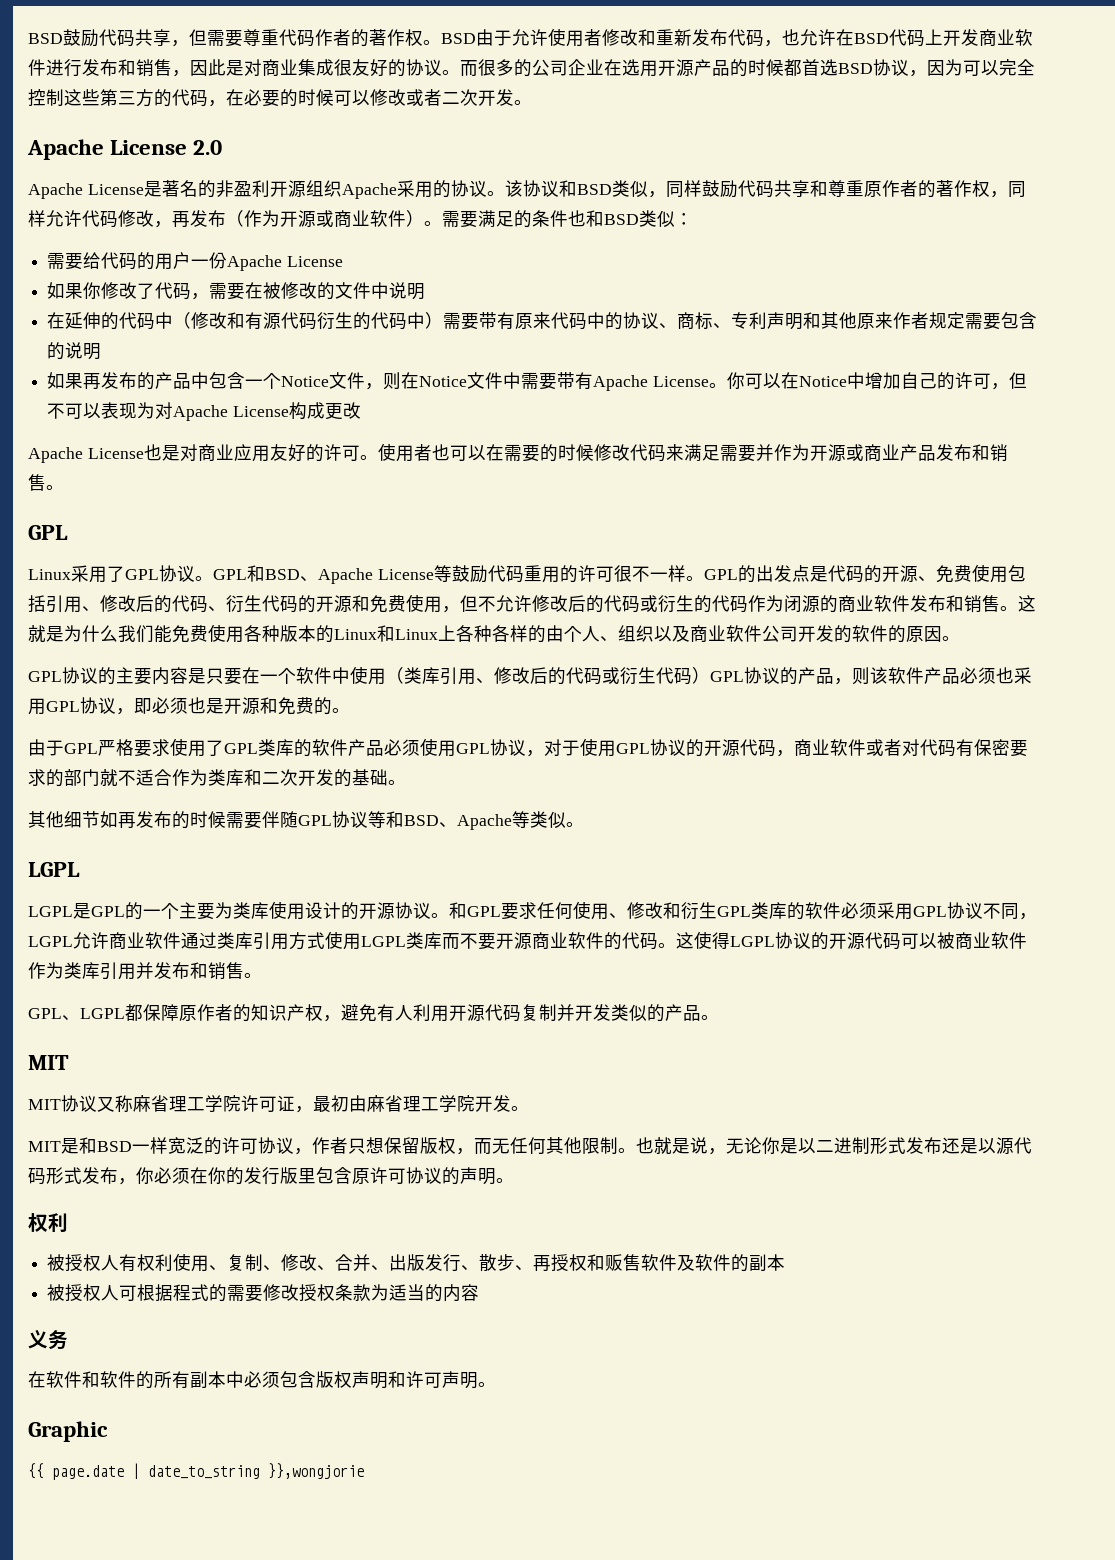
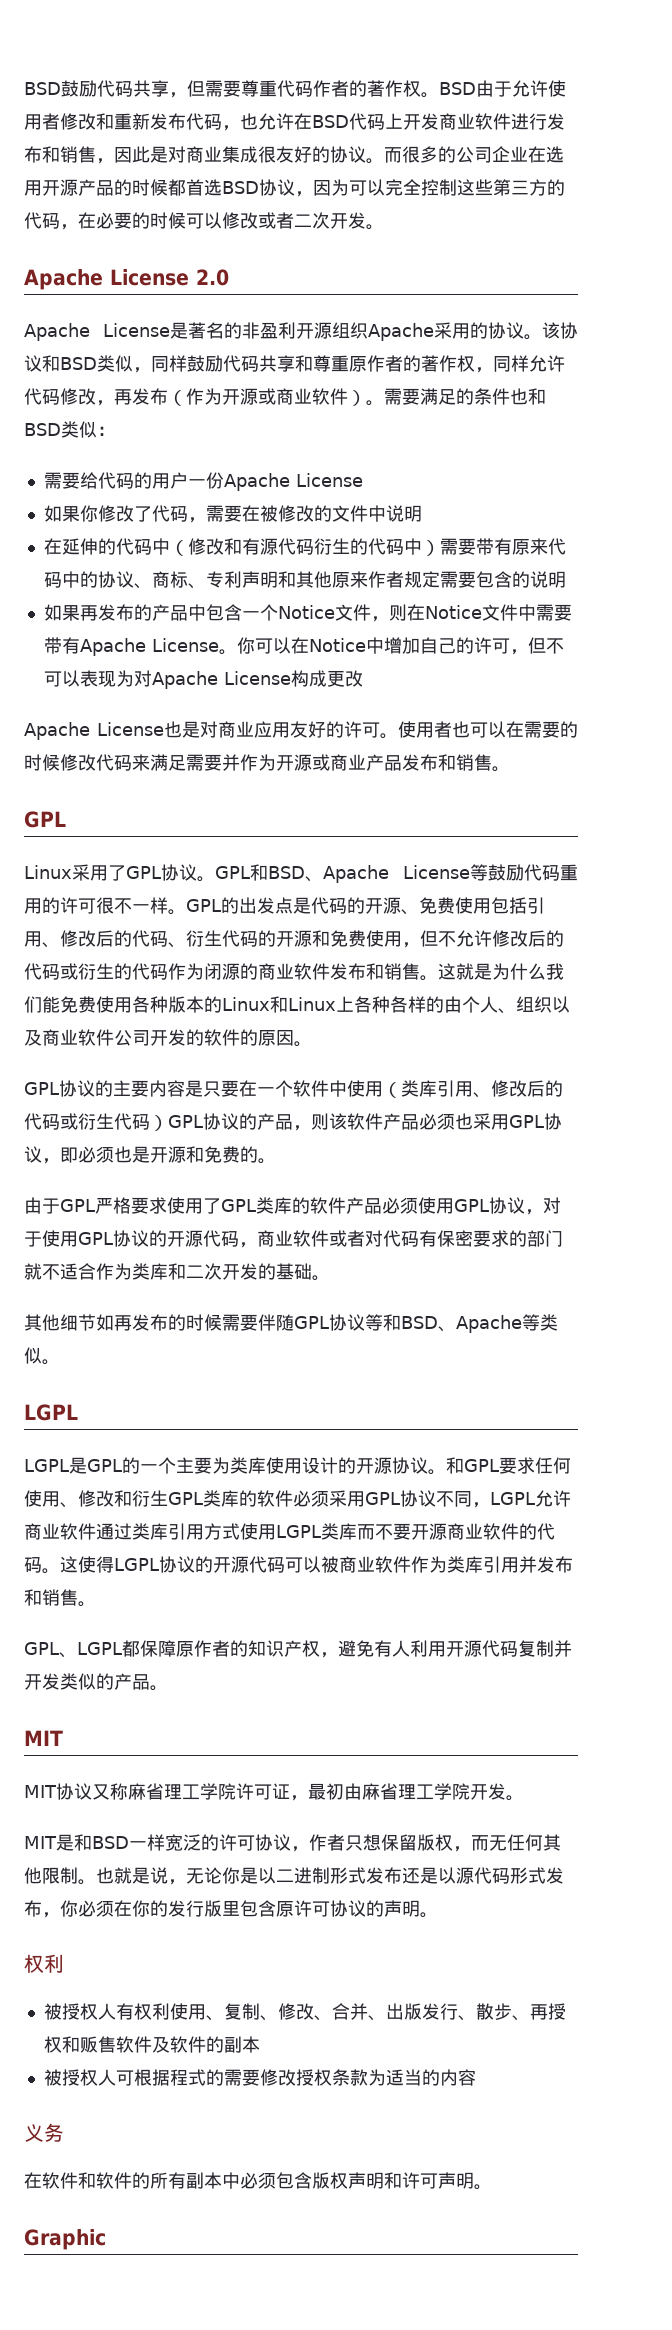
- {{ page.date | date_to_string }},wongjorie

